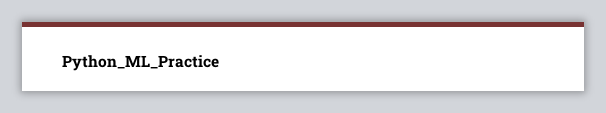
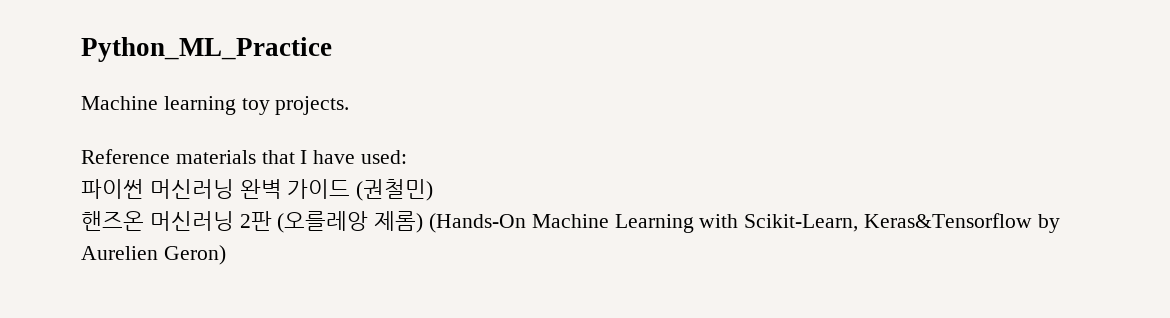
+ Machine learning toy projects.
+ Reference materials that I have used:
+ 파이썬 머신러닝 완벽 가이드 (권철민)
+ 핸즈온 머신러닝 2판 (오를레앙 제롬) (Hands-On Machine Learning with Scikit-Learn, Keras&Tensorflow by Aurelien Geron)

